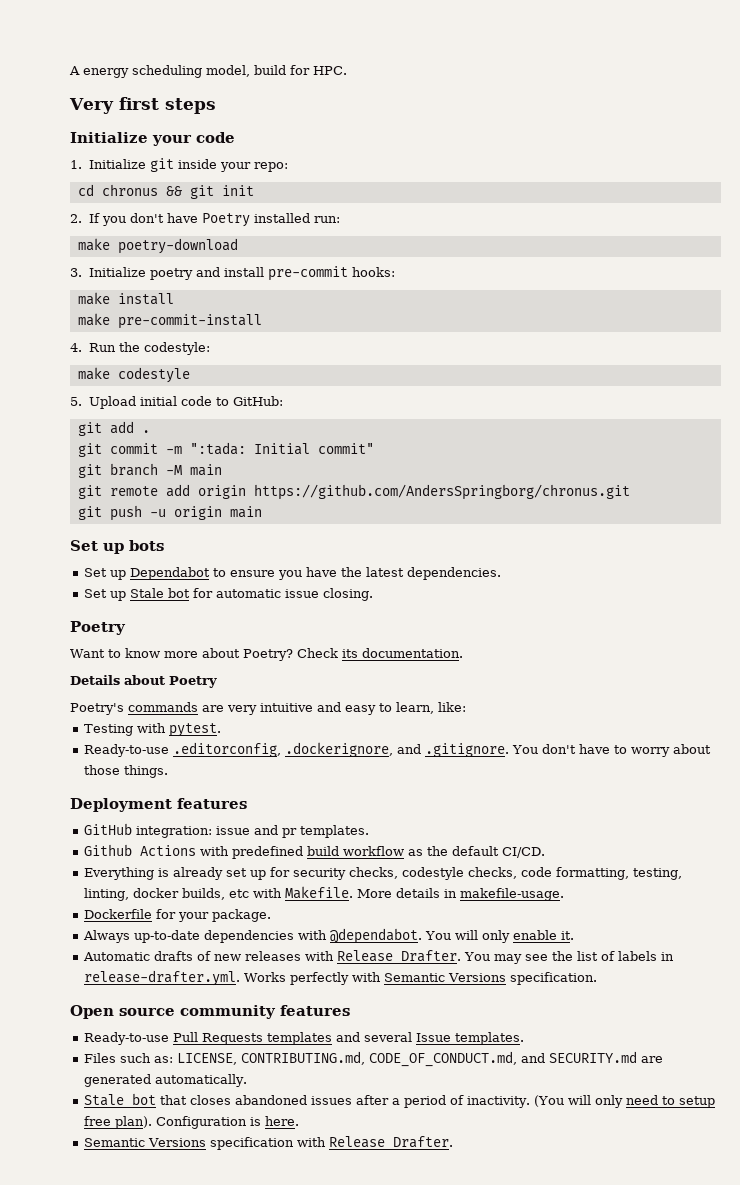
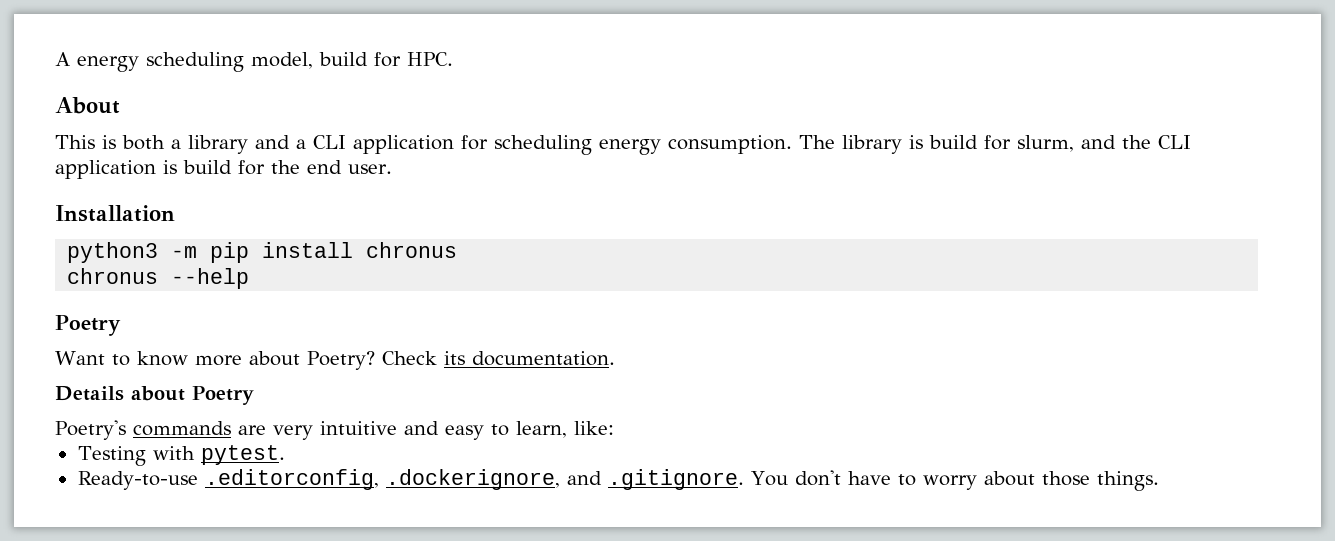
- Very first steps
- Initialize your code
- 1. Initialize git inside your repo:
- cd chronus && git init
- 2. If you don't have Poetry installed run:
- make poetry-download
- 3. Initialize poetry and install pre-commit hooks:
- make install
- make pre-commit-install
- 4. Run the codestyle:
- make codestyle
- 5. Upload initial code to GitHub:
- git add .
- git commit -m ":tada: Initial commit"
- git branch -M main
- git remote add origin https://github.com/AndersSpringborg/chronus.git
- git push -u origin main
- Set up bots
- Set up Dependabot to ensure you have the latest dependencies.
- Set up Stale bot for automatic issue closing.
+ About
+ This is both a library and a CLI application for scheduling energy consumption. The library is build for slurm, and the CLI application is build for the end user.
+ Installation
+ python3 -m pip install chronus
+ chronus --help
- Deployment features
- GitHub integration: issue and pr templates.
- Github Actions with predefined build workflow as the default CI/CD.
- Everything is already set up for security checks, codestyle checks, code formatting, testing, linting, docker builds, etc with Makefile. More details in makefile-usage.
- Dockerfile for your package.
- Always up-to-date dependencies with @dependabot. You will only enable it.
- Automatic drafts of new releases with Release Drafter. You may see the list of labels in release-drafter.yml. Works perfectly with Semantic Versions specification.
- Open source community features
- Ready-to-use Pull Requests templates and several Issue templates.
- Files such as: LICENSE, CONTRIBUTING.md, CODE_OF_CONDUCT.md, and SECURITY.md are generated automatically.
- Stale bot that closes abandoned issues after a period of inactivity. (You will only need to setup free plan). Configuration is here.
- Semantic Versions specification with Release Drafter.

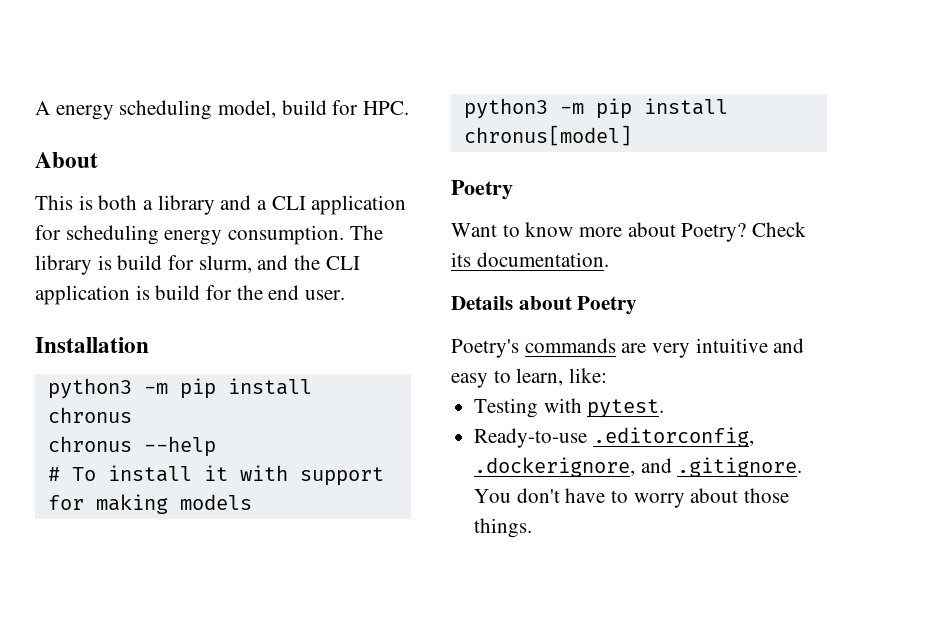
+ # To install it with support for making models
+ python3 -m pip install chronus[model]

